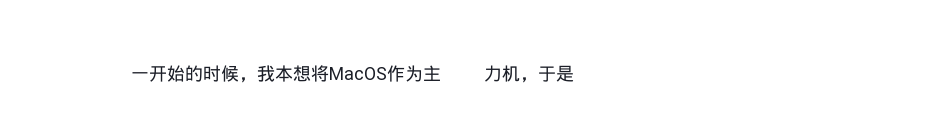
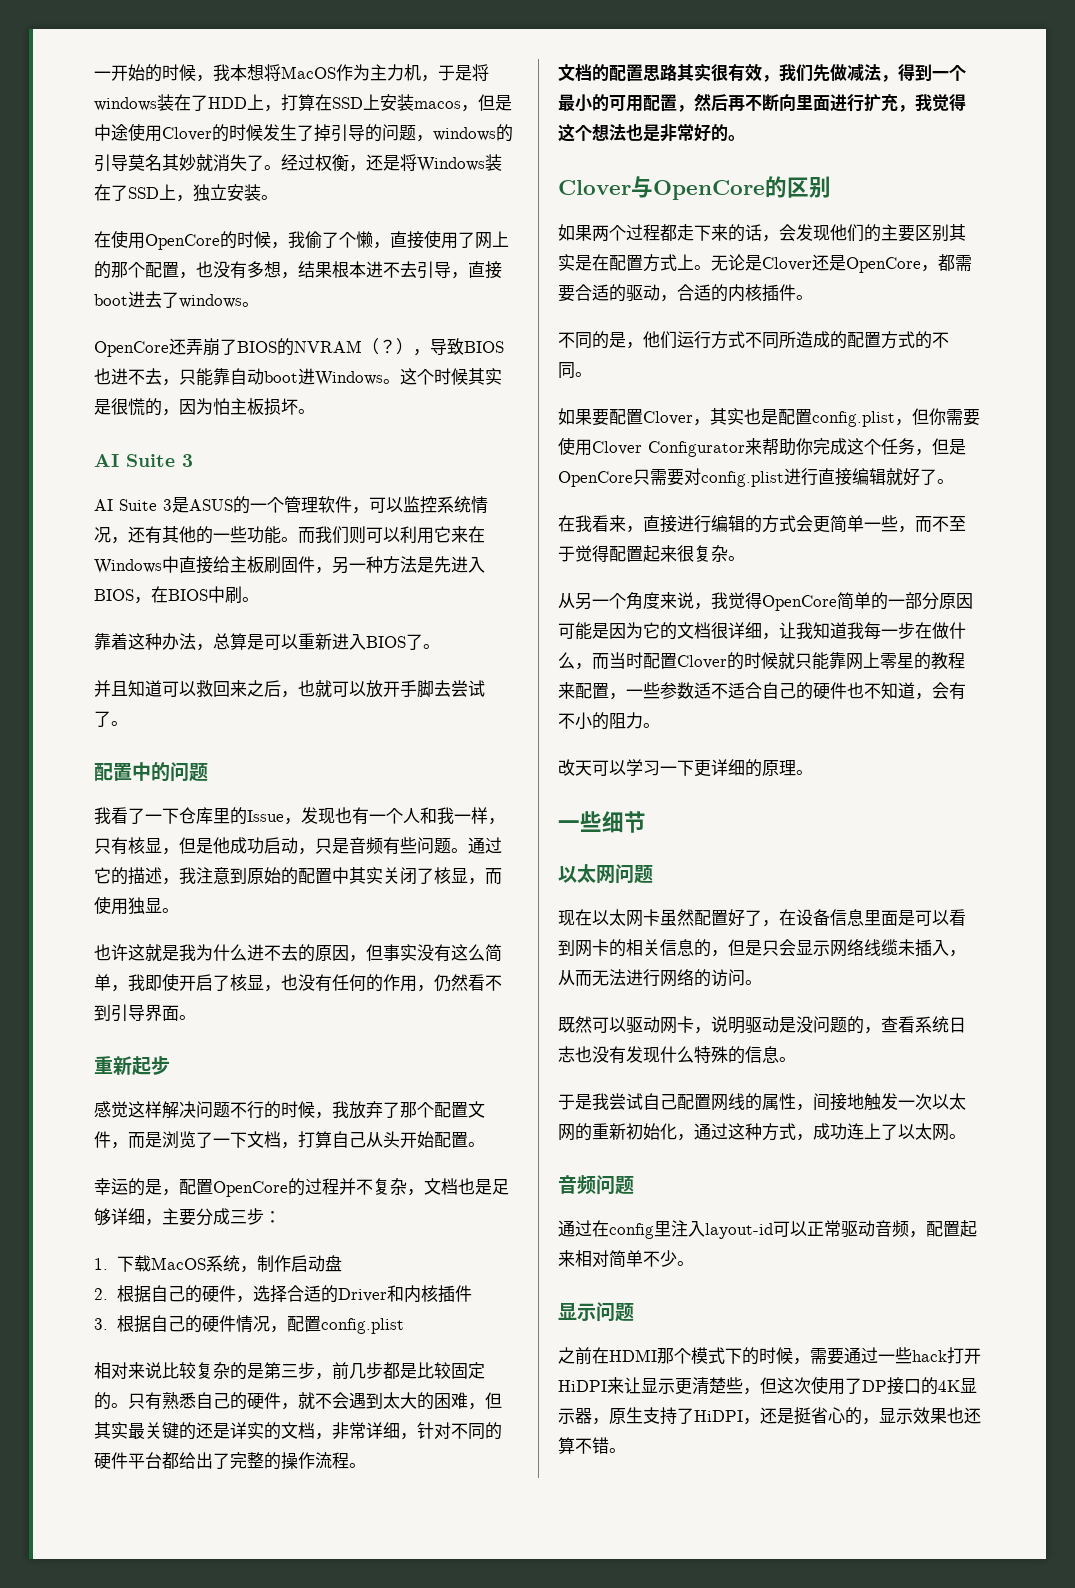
- 一开始的时候，我本想将MacOS作为主力机，于是
+ 一开始的时候，我本想将MacOS作为主力机，于是将windows装在了HDD上，打算在SSD上安装macos，但是中途使用Clover的时候发生了掉引导的问题，windows的引导莫名其妙就消失了。经过权衡，还是将Windows装在了SSD上，独立安装。
+ 在使用OpenCore的时候，我偷了个懒，直接使用了网上的那个配置，也没有多想，结果根本进不去引导，直接boot进去了windows。
+ OpenCore还弄崩了BIOS的NVRAM（？），导致BIOS也进不去，只能靠自动boot进Windows。这个时候其实是很慌的，因为怕主板损坏。
+ AI Suite 3
+ AI Suite 3是ASUS的一个管理软件，可以监控系统情况，还有其他的一些功能。而我们则可以利用它来在Windows中直接给主板刷固件，另一种方法是先进入BIOS，在BIOS中刷。
+ 靠着这种办法，总算是可以重新进入BIOS了。
+ 并且知道可以救回来之后，也就可以放开手脚去尝试了。
+ 配置中的问题
+ 我看了一下仓库里的Issue，发现也有一个人和我一样，只有核显，但是他成功启动，只是音频有些问题。通过它的描述，我注意到原始的配置中其实关闭了核显，而使用独显。
+ 也许这就是我为什么进不去的原因，但事实没有这么简单，我即使开启了核显，也没有任何的作用，仍然看不到引导界面。
+ 重新起步
+ 感觉这样解决问题不行的时候，我放弃了那个配置文件，而是浏览了一下文档，打算自己从头开始配置。
+ 幸运的是，配置OpenCore的过程并不复杂，文档也是足够详细，主要分成三步：
+ 1.下载MacOS系统，制作启动盘
+ 2.根据自己的硬件，选择合适的Driver和内核插件
+ 3.根据自己的硬件情况，配置config.plist
+ 相对来说比较复杂的是第三步，前几步都是比较固定的。只有熟悉自己的硬件，就不会遇到太大的困难，但其实最关键的还是详实的文档，非常详细，针对不同的硬件平台都给出了完整的操作流程。
+ 文档的配置思路其实很有效，我们先做减法，得到一个最小的可用配置，然后再不断向里面进行扩充，我觉得这个想法也是非常好的。
+ Clover与OpenCore的区别
+ 如果两个过程都走下来的话，会发现他们的主要区别其实是在配置方式上。无论是Clover还是OpenCore，都需要合适的驱动，合适的内核插件。
+ 不同的是，他们运行方式不同所造成的配置方式的不同。
+ 如果要配置Clover，其实也是配置config.plist，但你需要使用Clover Configurator来帮助你完成这个任务，但是OpenCore只需要对config.plist进行直接编辑就好了。
+ 在我看来，直接进行编辑的方式会更简单一些，而不至于觉得配置起来很复杂。
+ 从另一个角度来说，我觉得OpenCore简单的一部分原因可能是因为它的文档很详细，让我知道我每一步在做什么，而当时配置Clover的时候就只能靠网上零星的教程来配置，一些参数适不适合自己的硬件也不知道，会有不小的阻力。
+ 改天可以学习一下更详细的原理。
+ 一些细节
+ 以太网问题
+ 现在以太网卡虽然配置好了，在设备信息里面是可以看到网卡的相关信息的，但是只会显示网络线缆未插入，从而无法进行网络的访问。
+ 既然可以驱动网卡，说明驱动是没问题的，查看系统日志也没有发现什么特殊的信息。
+ 于是我尝试自己配置网线的属性，间接地触发一次以太网的重新初始化，通过这种方式，成功连上了以太网。
+ 音频问题
+ 通过在config里注入layout-id可以正常驱动音频，配置起来相对简单不少。
+ 显示问题
+ 之前在HDMI那个模式下的时候，需要通过一些hack打开HiDPI来让显示更清楚些，但这次使用了DP接口的4K显示器，原生支持了HiDPI，还是挺省心的，显示效果也还算不错。

